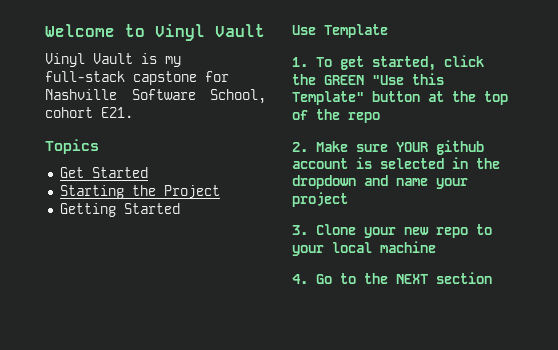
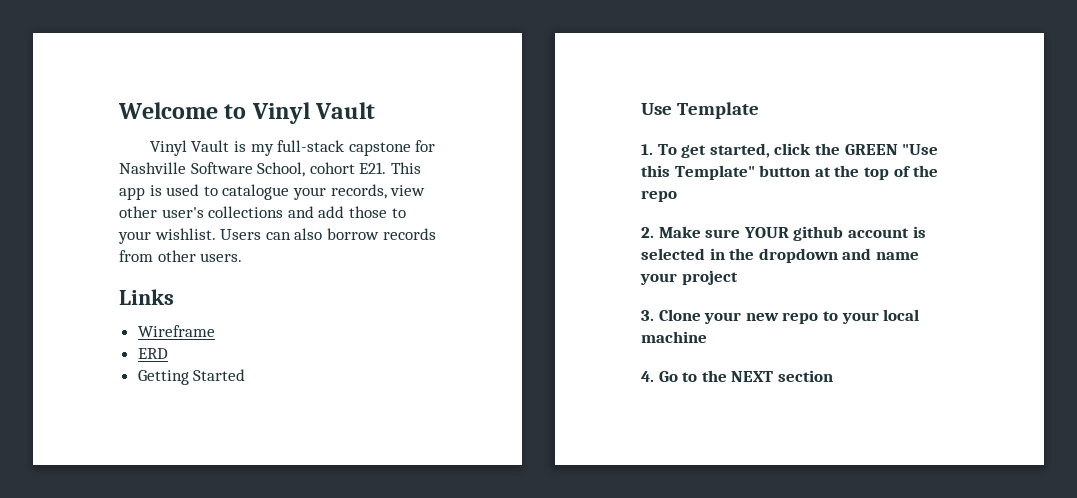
- Vinyl Vault is my full-stack capstone for Nashville Software School, cohort E21.
- Topics
- Get Started
- Starting the Project
+ Vinyl Vault is my full-stack capstone for Nashville Software School, cohort E21. This app is used to catalogue your records, view other user's collections and add those to your wishlist. Users can also borrow records from other users.
+ Links
+ Wireframe
+ ERD

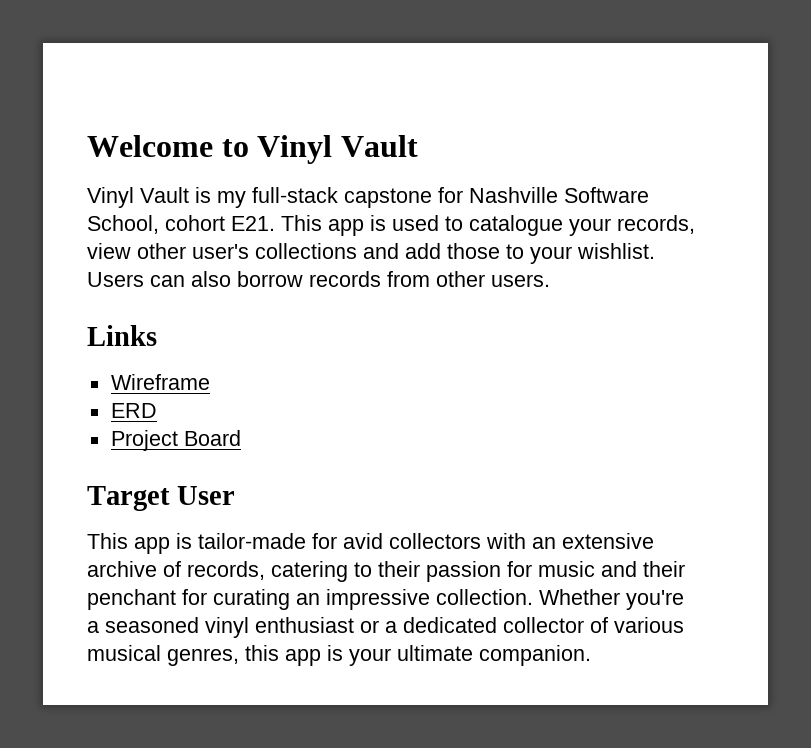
- Getting Started
- Use Template
- 1. To get started, click the GREEN "Use this Template" button at the top of the repo
- 2. Make sure YOUR github account is selected in the dropdown and name your project
- 3. Clone your new repo to your local machine
- 4. Go to the NEXT section
+ Project Board
+ Target User
+ This app is tailor-made for avid collectors with an extensive archive of records, catering to their passion for music and their penchant for curating an impressive collection. Whether you're a seasoned vinyl enthusiast or a dedicated collector of various musical genres, this app is your ultimate companion.

